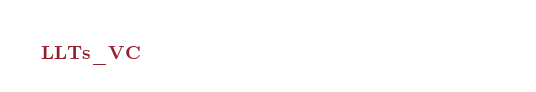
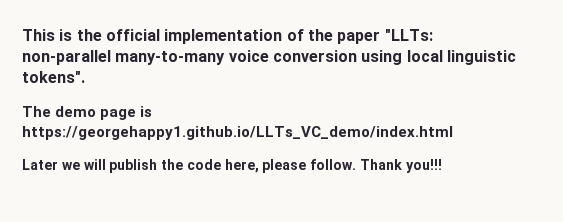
- LLTs_VC
+ This is the official implementation of the paper "LLTs: non-parallel many-to-many voice conversion using local linguistic tokens".
+ The demo page is https://georgehappy1.github.io/LLTs_VC_demo/index.html
+ Later we will publish the code here, please follow. Thank you!!!

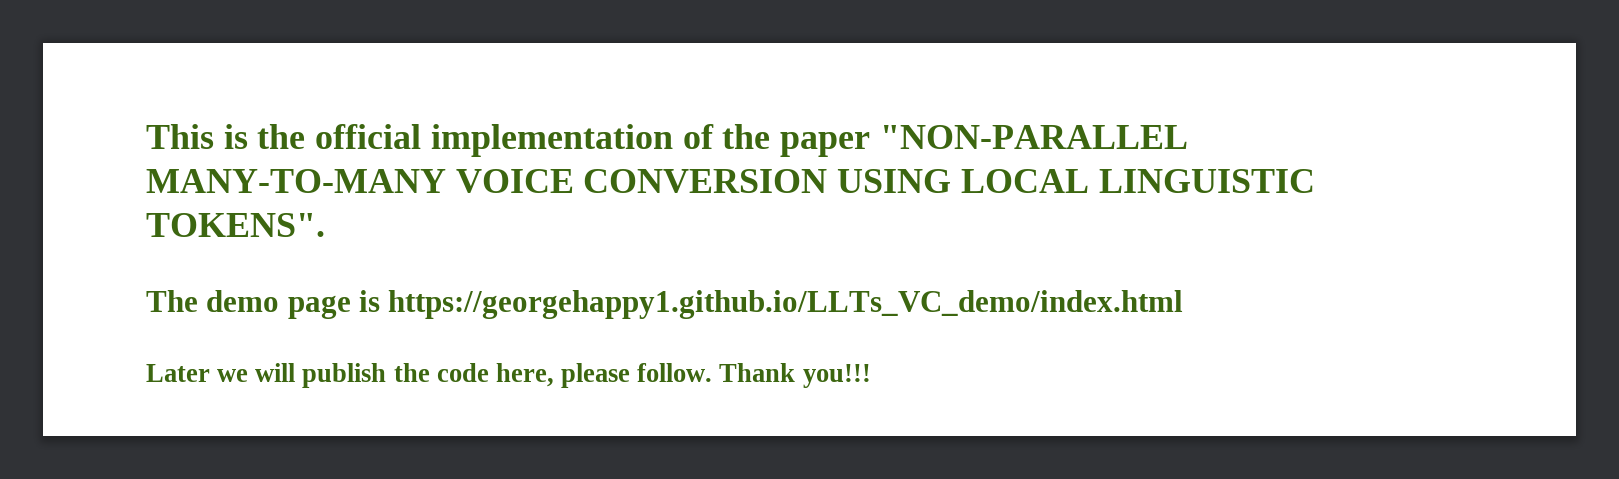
- This is the official implementation of the paper "LLTs: non-parallel many-to-many voice conversion using local linguistic tokens".
+ This is the official implementation of the paper "NON-PARALLEL MANY-TO-MANY VOICE CONVERSION USING LOCAL LINGUISTIC TOKENS".

